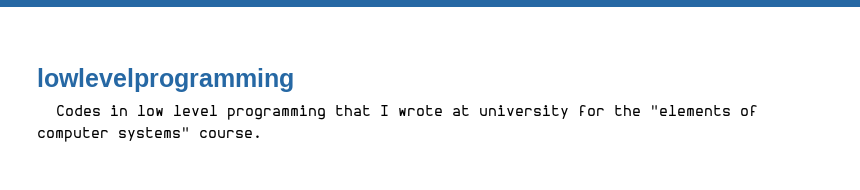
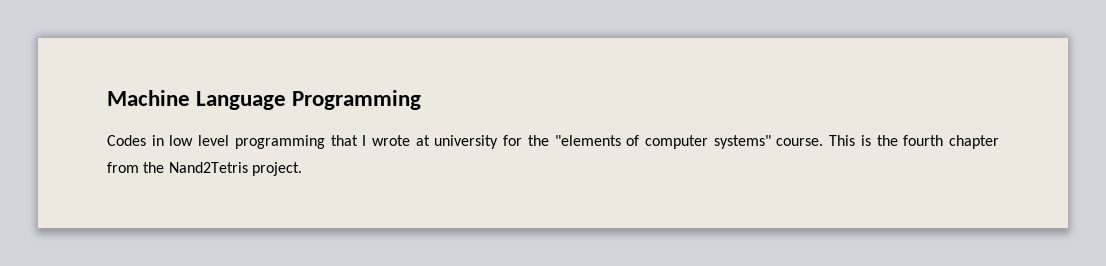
- lowlevelprogramming
+ Machine Language Programming
+ This is the fourth chapter from the Nand2Tetris project.

